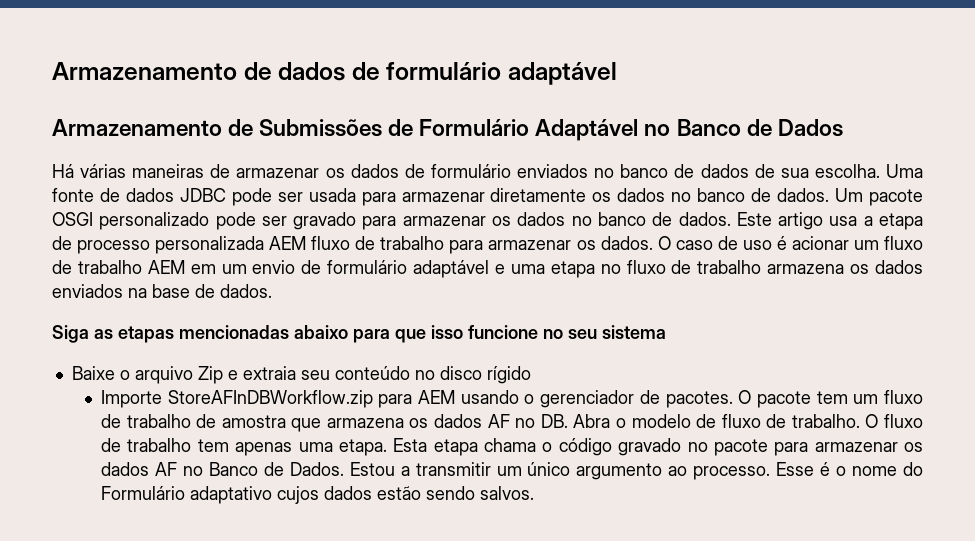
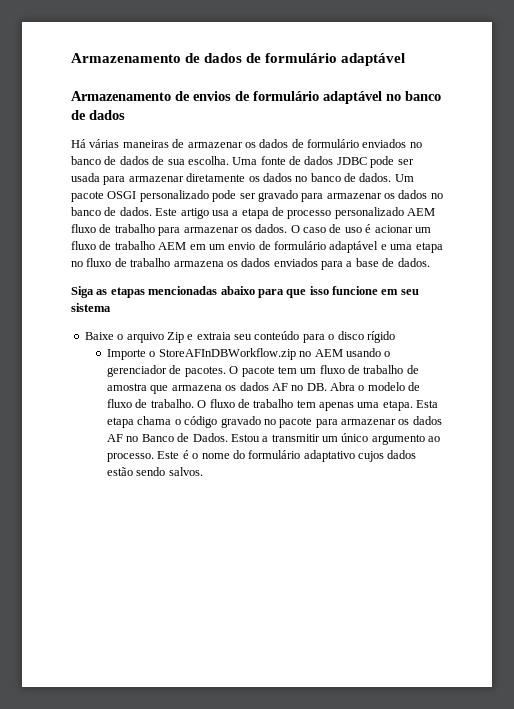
- Armazenamento de Submissões de Formulário Adaptável no Banco de Dados
+ Armazenamento de envios de formulário adaptável no banco de dados
- Este artigo usa a etapa de processo personalizada AEM fluxo de trabalho para armazenar os dados.
+ Este artigo usa a etapa de processo personalizado AEM fluxo de trabalho para armazenar os dados.
- O caso de uso é acionar um fluxo de trabalho AEM em um envio de formulário adaptável e uma etapa no fluxo de trabalho armazena os dados enviados na base de dados.
+ O caso de uso é acionar um fluxo de trabalho AEM em um envio de formulário adaptável e uma etapa no fluxo de trabalho armazena os dados enviados para a base de dados.
- Siga as etapas mencionadas abaixo para que isso funcione no seu sistema
+ Siga as etapas mencionadas abaixo para que isso funcione em seu sistema
- Baixe o arquivo Zip e extraia seu conteúdo no disco rígido
+ Baixe o arquivo Zip e extraia seu conteúdo para o disco rígido
- Importe StoreAFInDBWorkflow.zip para AEM usando o gerenciador de pacotes.
+ Importe o StoreAFInDBWorkflow.zip no AEM usando o gerenciador de pacotes.
- Esse é o nome do Formulário adaptativo cujos dados estão sendo salvos.
+ Este é o nome do formulário adaptativo cujos dados estão sendo salvos.

